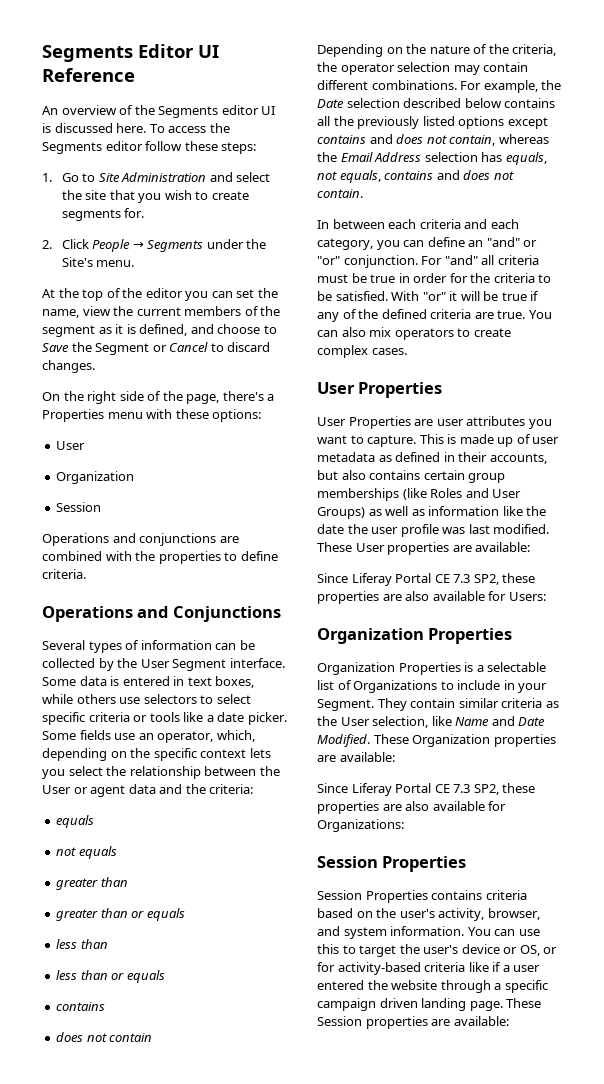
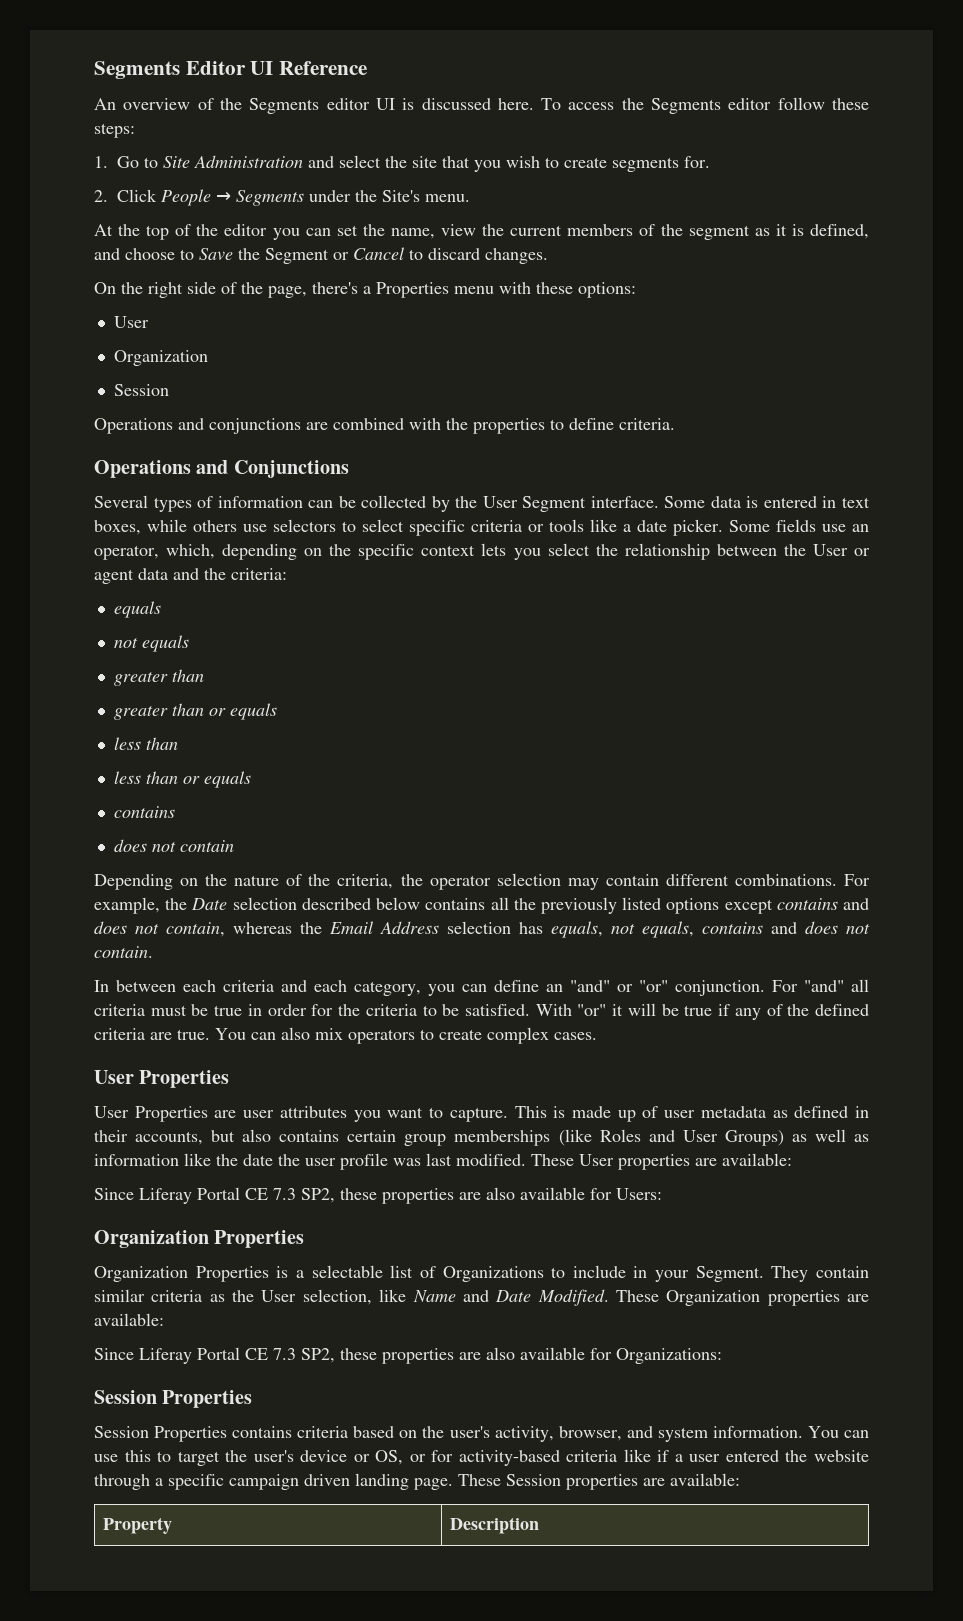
+ Property | Description

